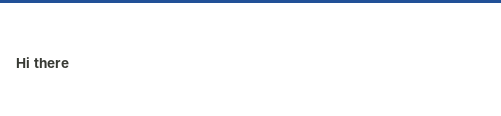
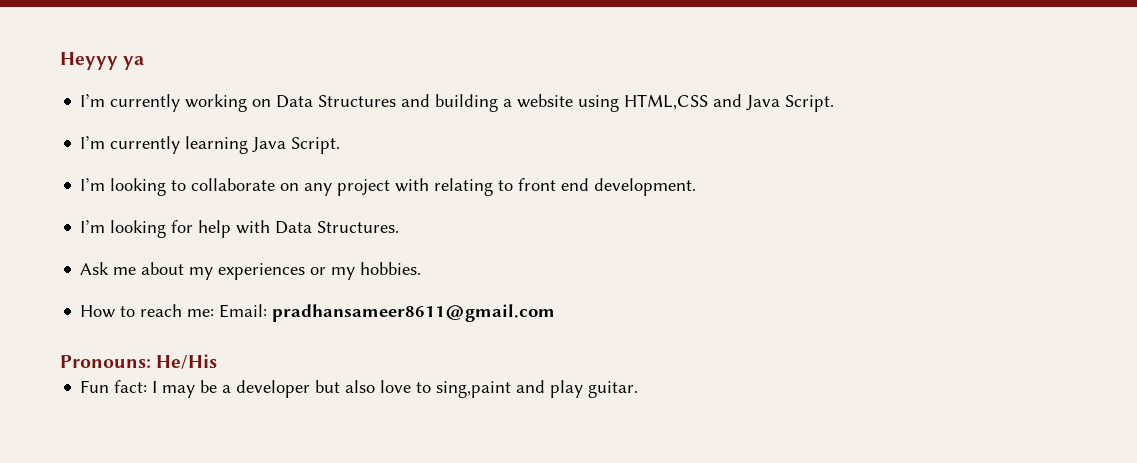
- Hi there
+ Heyyy ya
+ I’m currently working on Data Structures and building a website using HTML,CSS and Java Script.
+ I’m currently learning Java Script.
+ I’m looking to collaborate on any project with relating to front end development.
+ I’m looking for help with Data Structures.
+ Ask me about my experiences or my hobbies.
+ How to reach me: Email: pradhansameer8611@gmail.com
+ Pronouns: He/His
+ Fun fact: I may be a developer but also love to sing,paint and play guitar.

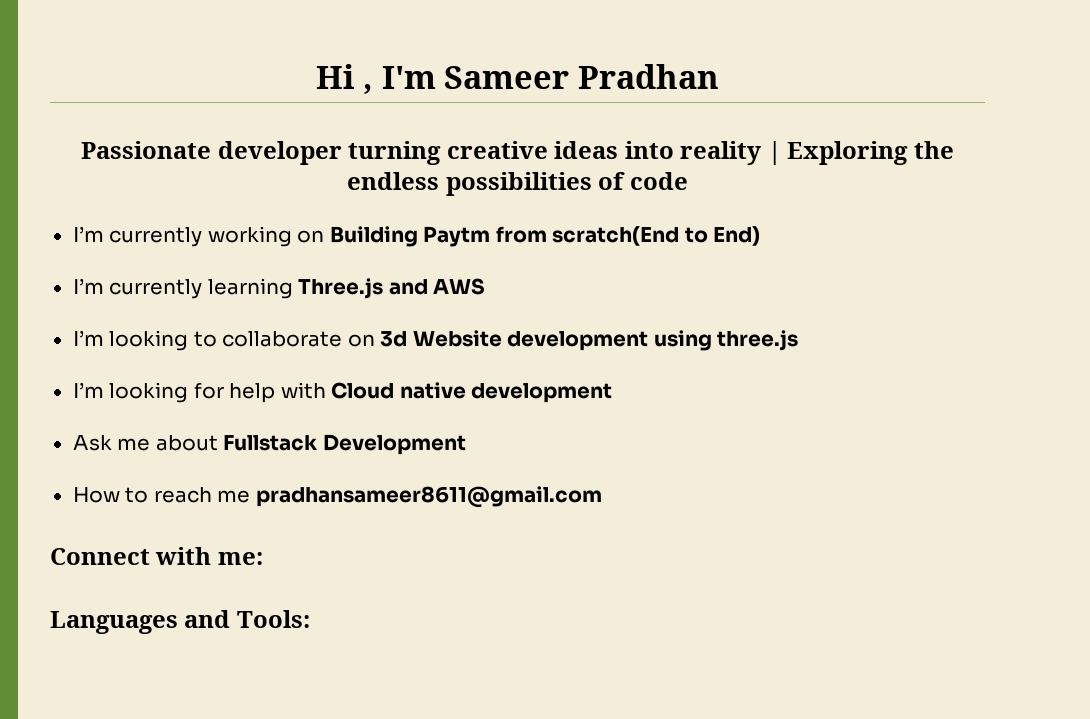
- Heyyy ya
- I’m currently working on Data Structures and building a website using HTML,CSS and Java Script.
+ Hi , I'm Sameer Pradhan
+ Passionate developer turning creative ideas into reality | Exploring the endless possibilities of code
+ I’m currently working on Building Paytm from scratch(End to End)
- I’m currently learning Java Script.
+ I’m currently learning Three.js and AWS
- I’m looking to collaborate on any project with relating to front end development.
+ I’m looking to collaborate on 3d Website development using three.js
- I’m looking for help with Data Structures.
+ I’m looking for help with Cloud native development
- Ask me about my experiences or my hobbies.
+ Ask me about Fullstack Development
- How to reach me: Email: pradhansameer8611@gmail.com
+ How to reach me pradhansameer8611@gmail.com
- Pronouns: He/His
- Fun fact: I may be a developer but also love to sing,paint and play guitar.
+ Connect with me:
+ Languages and Tools:

